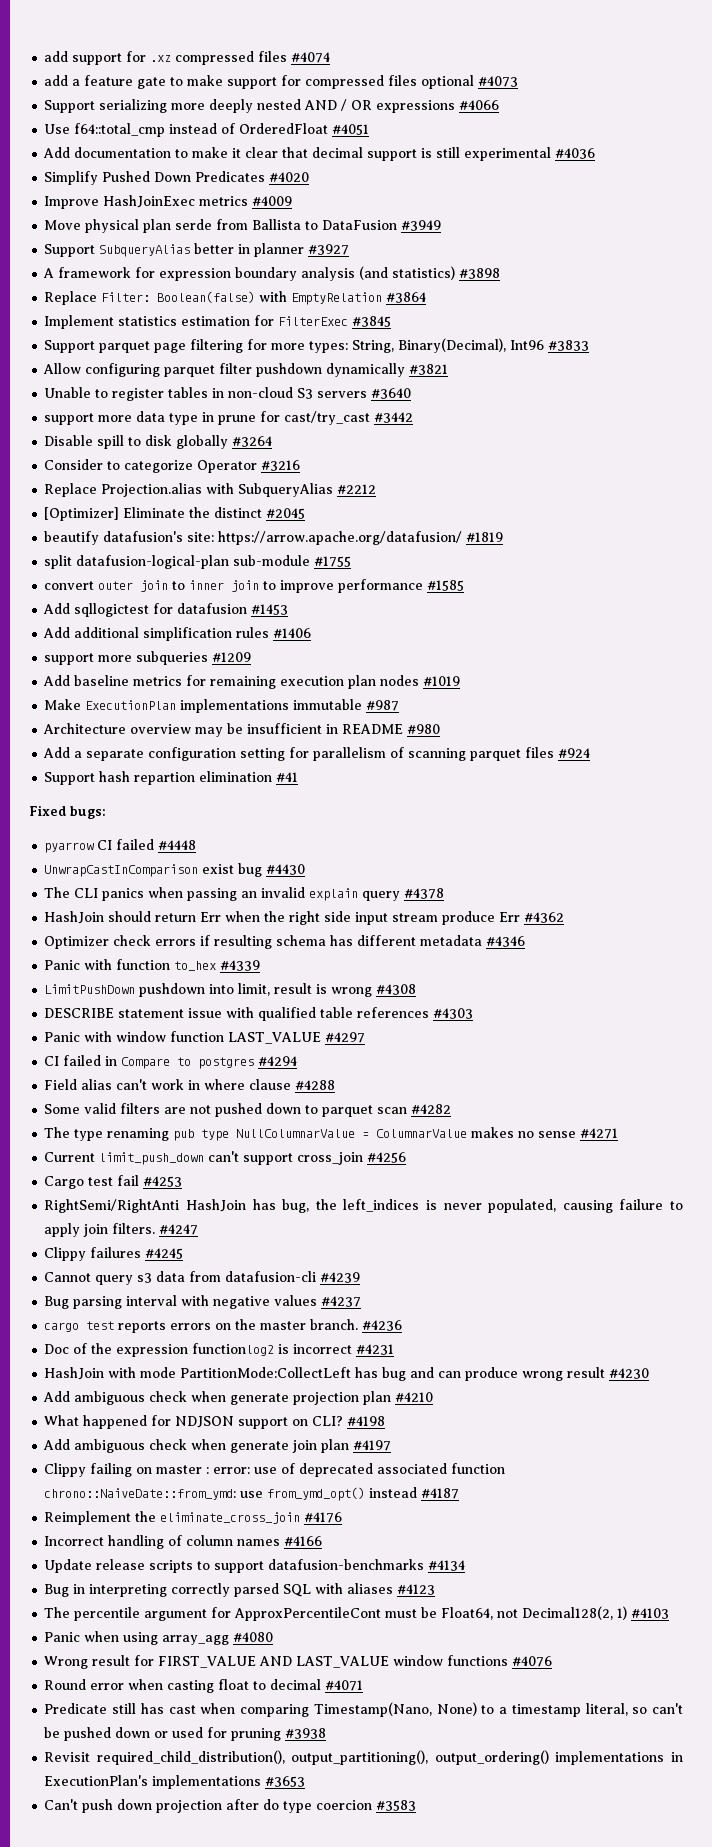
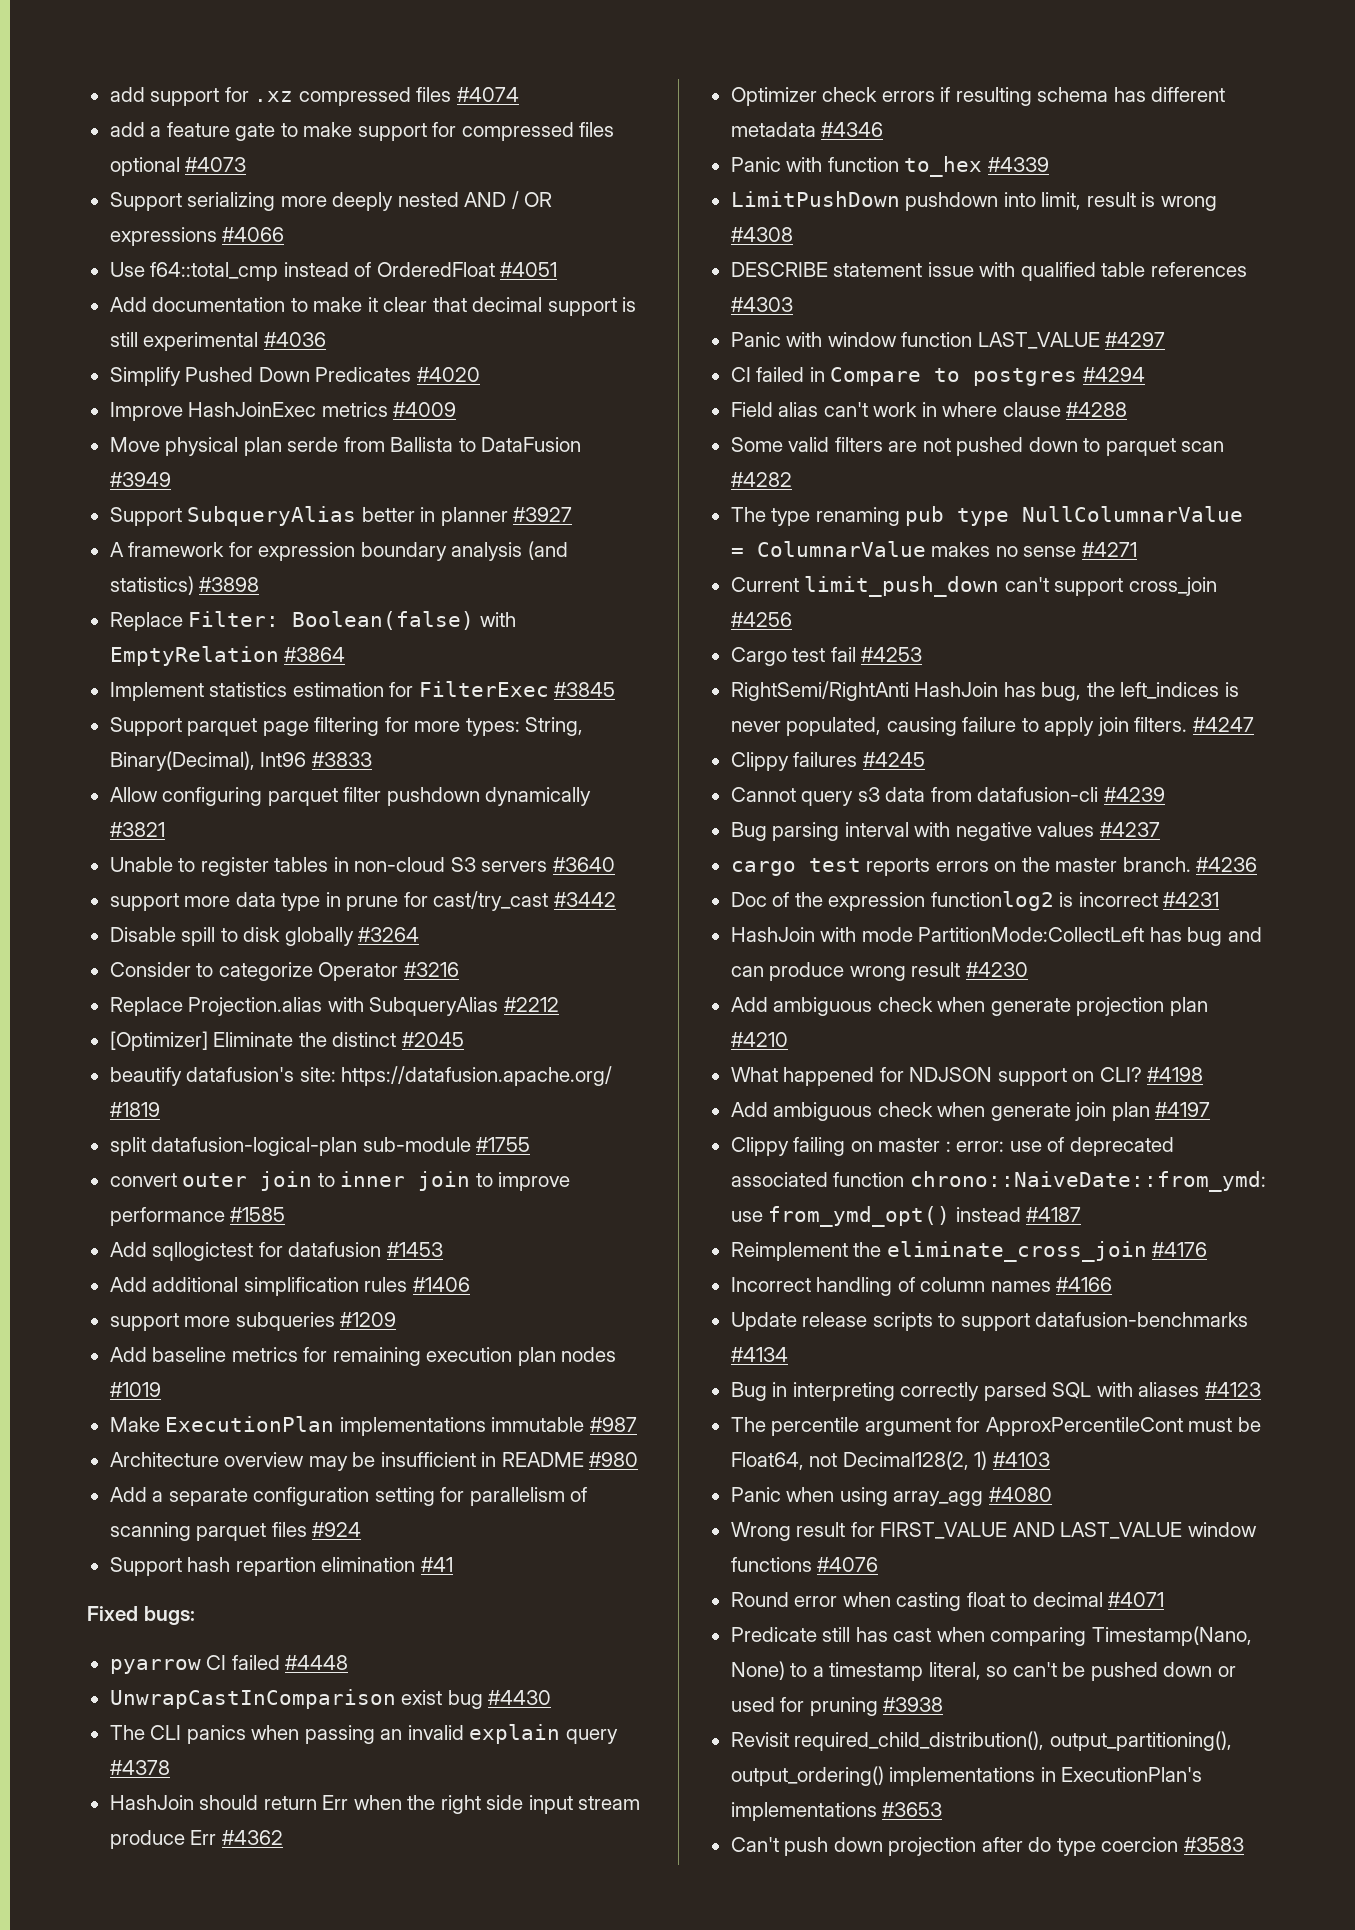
- beautify datafusion's site: https://arrow.apache.org/datafusion/ #1819
+ beautify datafusion's site: https://datafusion.apache.org/ #1819

